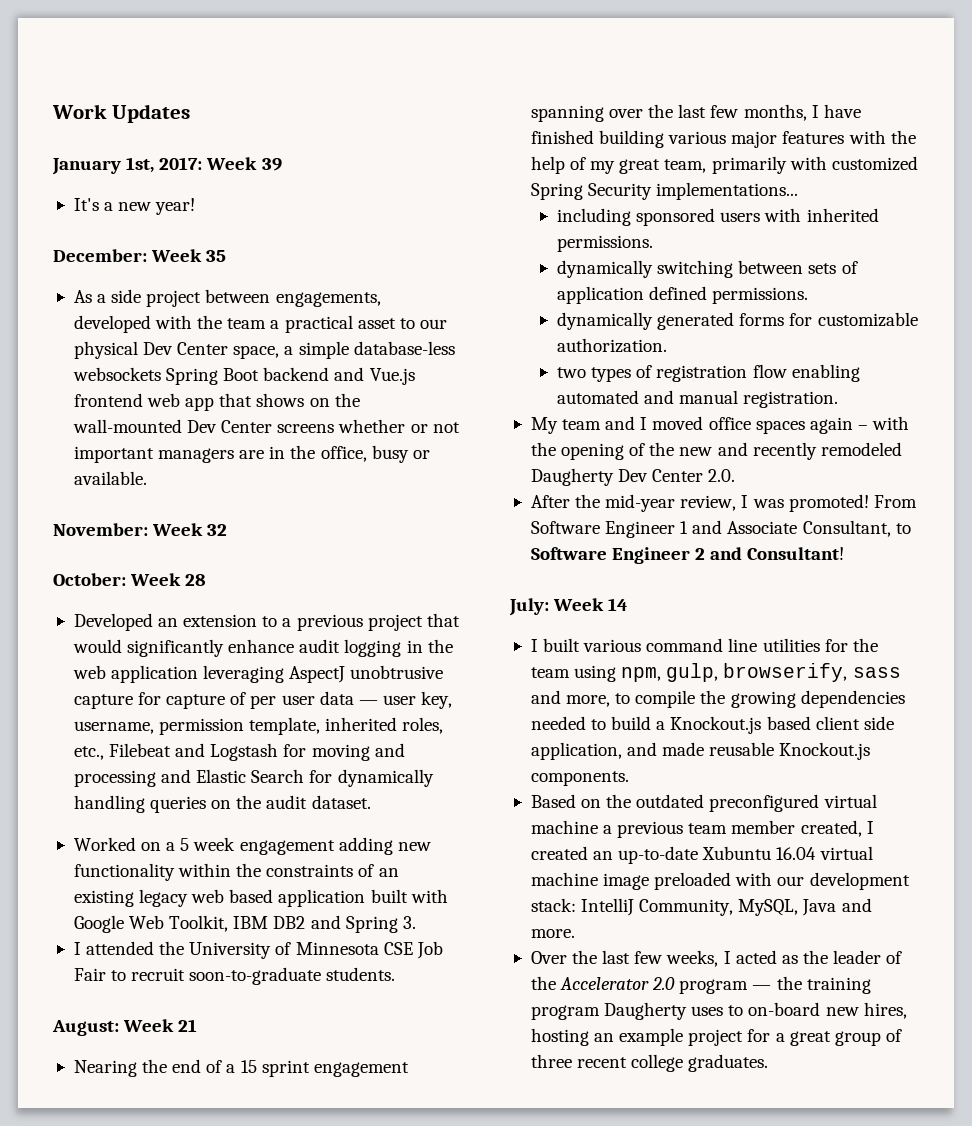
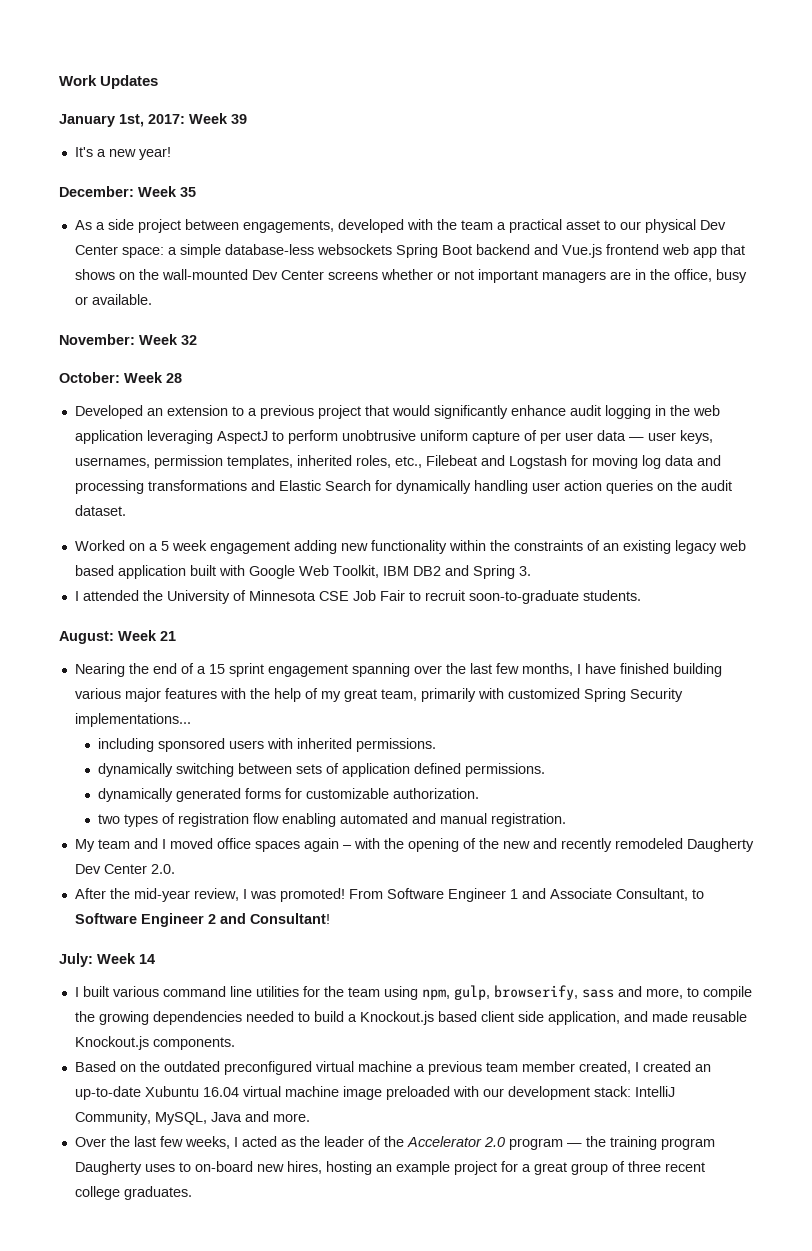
- As a side project between engagements, developed with the team a practical asset to our physical Dev Center space, a simple database-less websockets Spring Boot backend and Vue.js frontend web app that shows on the wall-mounted Dev Center screens whether or not important managers are in the office, busy or available.
+ As a side project between engagements, developed with the team a practical asset to our physical Dev Center space: a simple database-less websockets Spring Boot backend and Vue.js frontend web app that shows on the wall-mounted Dev Center screens whether or not important managers are in the office, busy or available.
- Developed an extension to a previous project that would significantly enhance audit logging in the web application leveraging AspectJ unobtrusive capture for capture of per user data — user key, username, permission template, inherited roles, etc., Filebeat and Logstash for moving and processing and Elastic Search for dynamically handling queries on the audit dataset.
+ Developed an extension to a previous project that would significantly enhance audit logging in the web application leveraging AspectJ to perform unobtrusive uniform capture of per user data — user keys, usernames, permission templates, inherited roles, etc., Filebeat and Logstash for moving log data and processing transformations and Elastic Search for dynamically handling user action queries on the audit dataset.

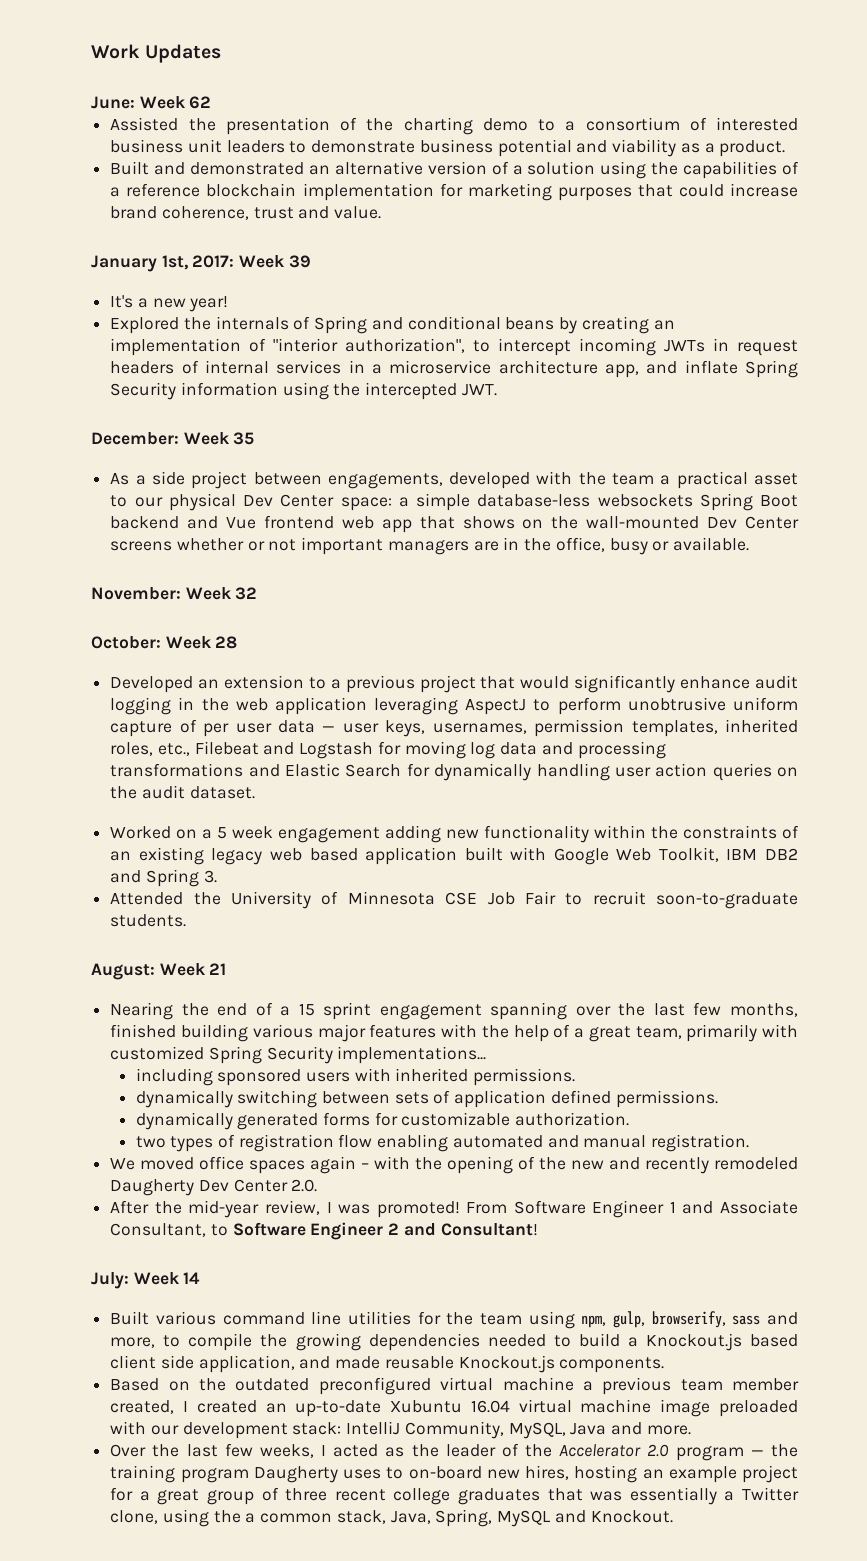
+ June: Week 62
+ Assisted the presentation of the charting demo to a consortium of interested business unit leaders to demonstrate business potential and viability as a product.
+ Built and demonstrated an alternative version of a solution using the capabilities of a reference blockchain implementation for marketing purposes that could increase brand coherence, trust and value.
+ Explored the internals of Spring and conditional beans by creating an implementation of "interior authorization", to intercept incoming JWTs in request headers of internal services in a microservice architecture app, and inflate Spring Security information using the intercepted JWT.
- As a side project between engagements, developed with the team a practical asset to our physical Dev Center space: a simple database-less websockets Spring Boot backend and Vue.js frontend web app that shows on the wall-mounted Dev Center screens whether or not important managers are in the office, busy or available.
+ As a side project between engagements, developed with the team a practical asset to our physical Dev Center space: a simple database-less websockets Spring Boot backend and Vue frontend web app that shows on the wall-mounted Dev Center screens whether or not important managers are in the office, busy or available.
- I attended the University of Minnesota CSE Job Fair to recruit soon-to-graduate students.
+ Attended the University of Minnesota CSE Job Fair to recruit soon-to-graduate students.
- Nearing the end of a 15 sprint engagement spanning over the last few months, I have finished building various major features with the help of my great team, primarily with customized Spring Security implementations...
+ Nearing the end of a 15 sprint engagement spanning over the last few months, finished building various major features with the help of a great team, primarily with customized Spring Security implementations...
- My team and I moved office spaces again – with the opening of the new and recently remodeled Daugherty Dev Center 2.0.
+ We moved office spaces again – with the opening of the new and recently remodeled Daugherty Dev Center 2.0.
- I built various command line utilities for the team using npm, gulp, browserify, sass and more, to compile the growing dependencies needed to build a Knockout.js based client side application, and made reusable Knockout.js components.
+ Built various command line utilities for the team using npm, gulp, browserify, sass and more, to compile the growing dependencies needed to build a Knockout.js based client side application, and made reusable Knockout.js components.
- Over the last few weeks, I acted as the leader of the Accelerator 2.0 program — the training program Daugherty uses to on-board new hires, hosting an example project for a great group of three recent college graduates.
+ Over the last few weeks, I acted as the leader of the Accelerator 2.0 program — the training program Daugherty uses to on-board new hires, hosting an example project for a great group of three recent college graduates that was essentially a Twitter clone, using the a common stack, Java, Spring, MySQL and Knockout.

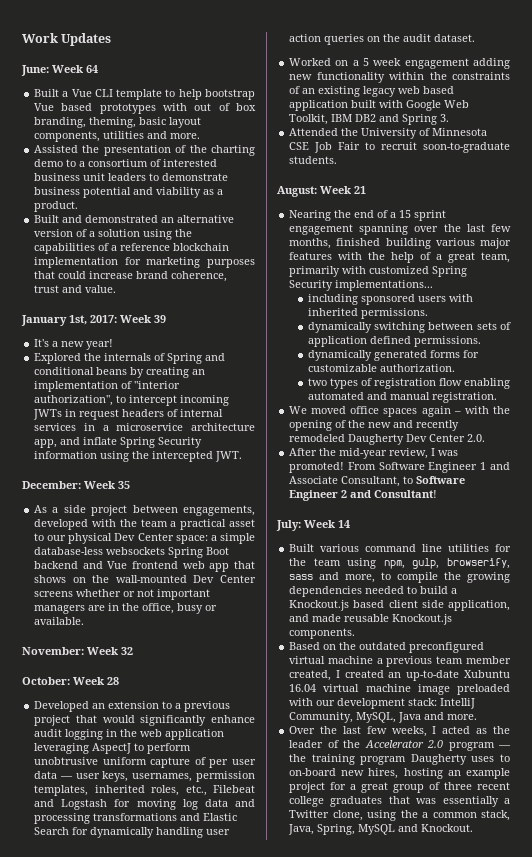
- June: Week 62
+ June: Week 64
+ Built a Vue CLI template to help bootstrap Vue based prototypes with out of box branding, theming, basic layout components, utilities and more.

